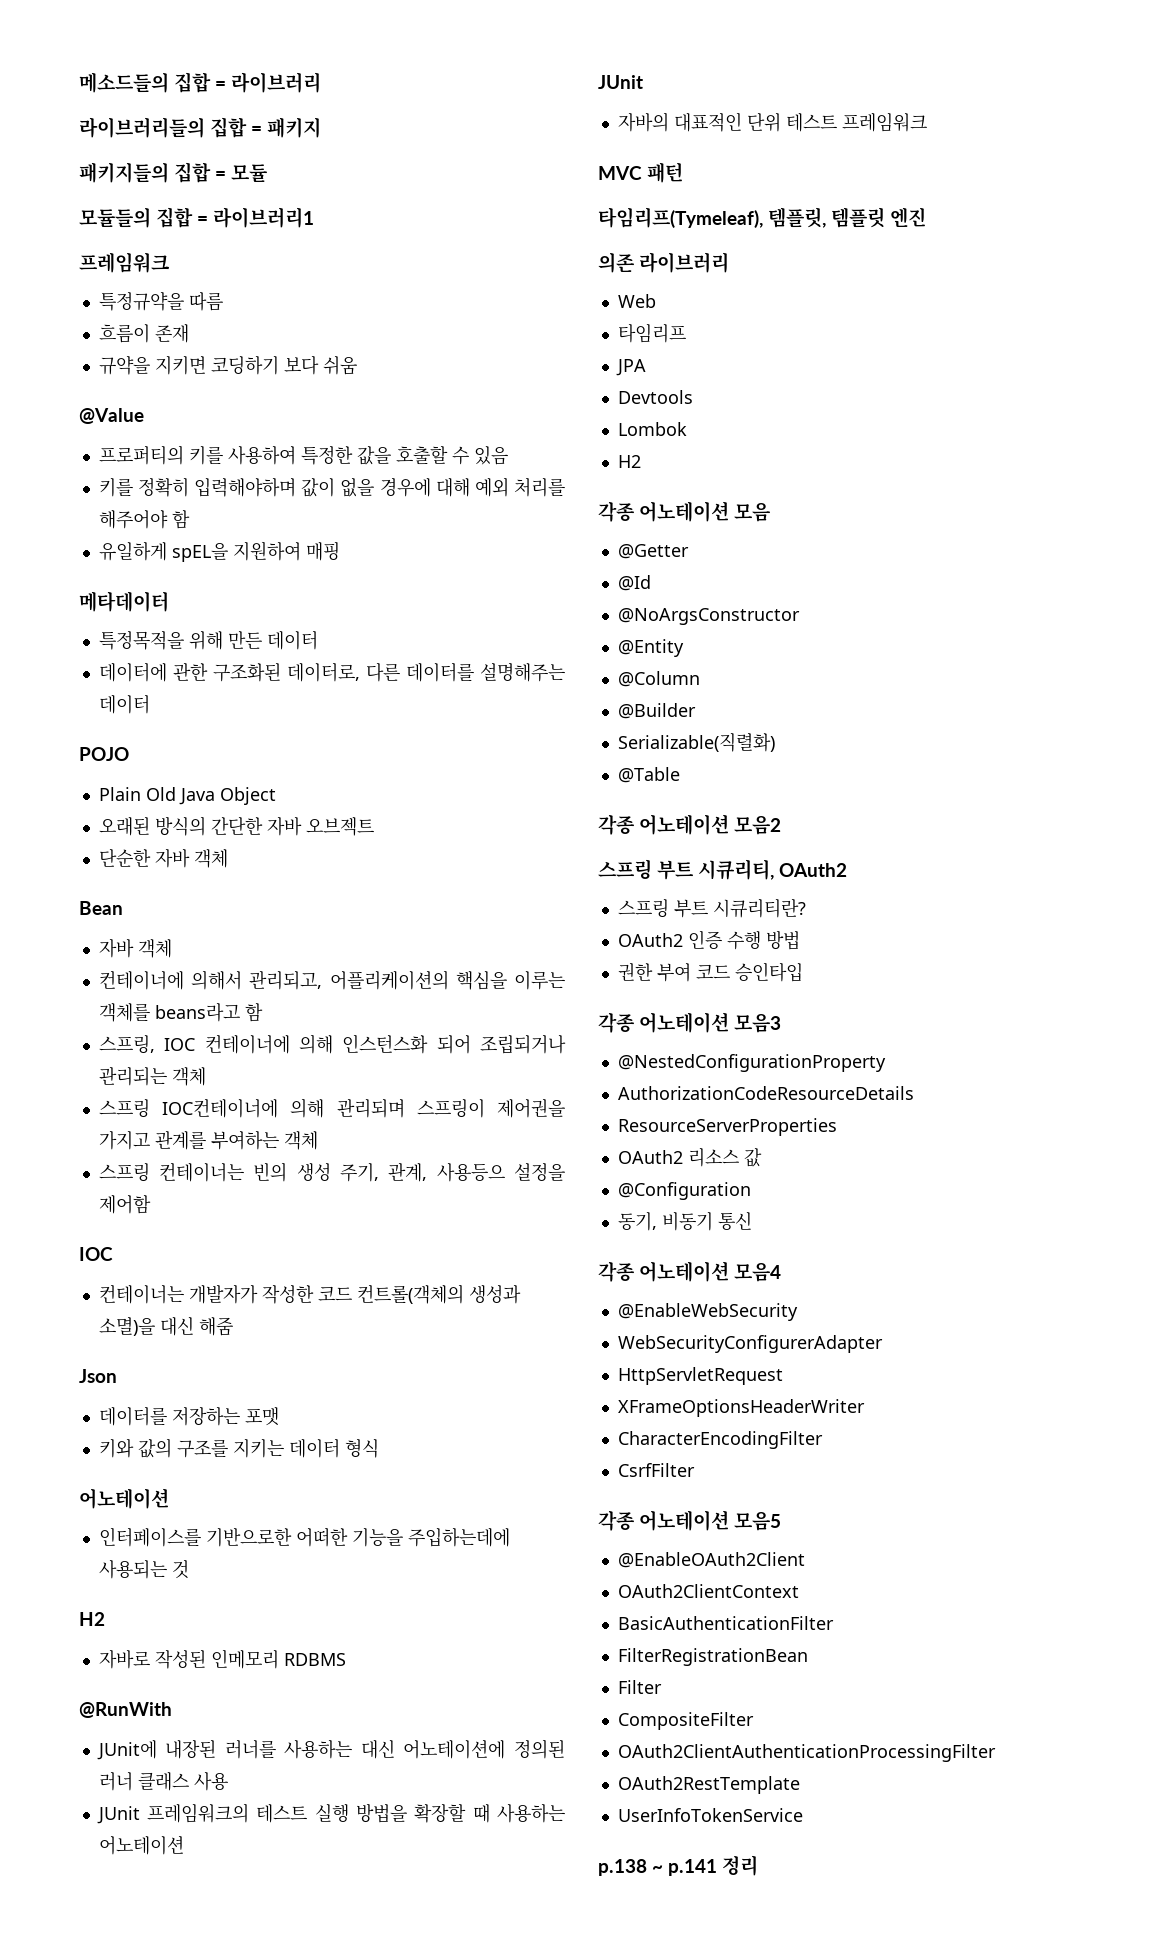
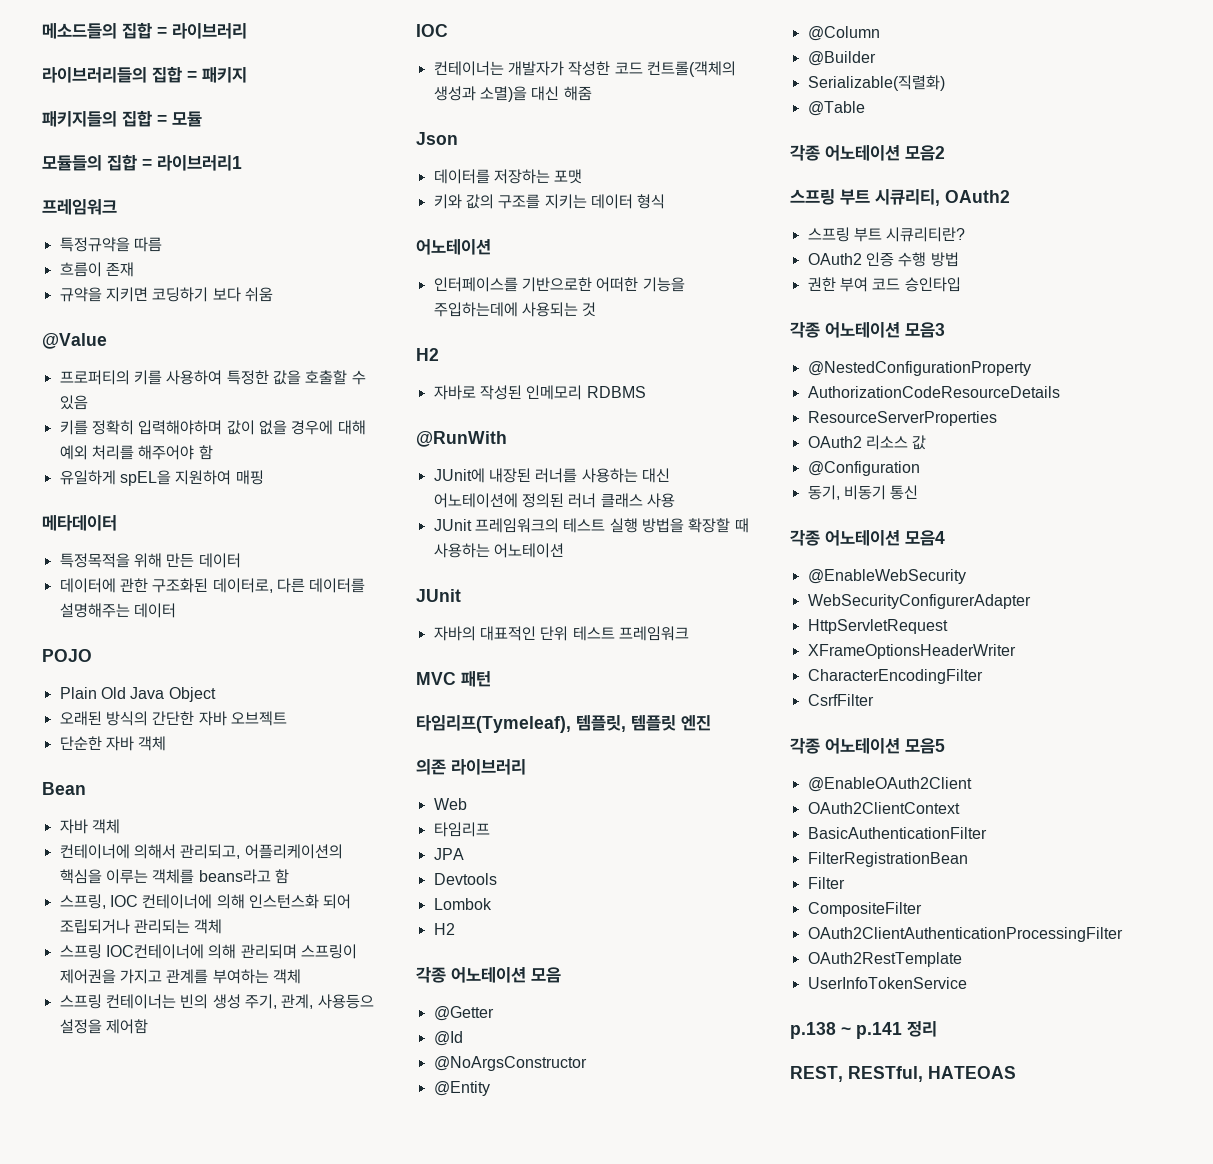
+ REST, RESTful, HATEOAS

